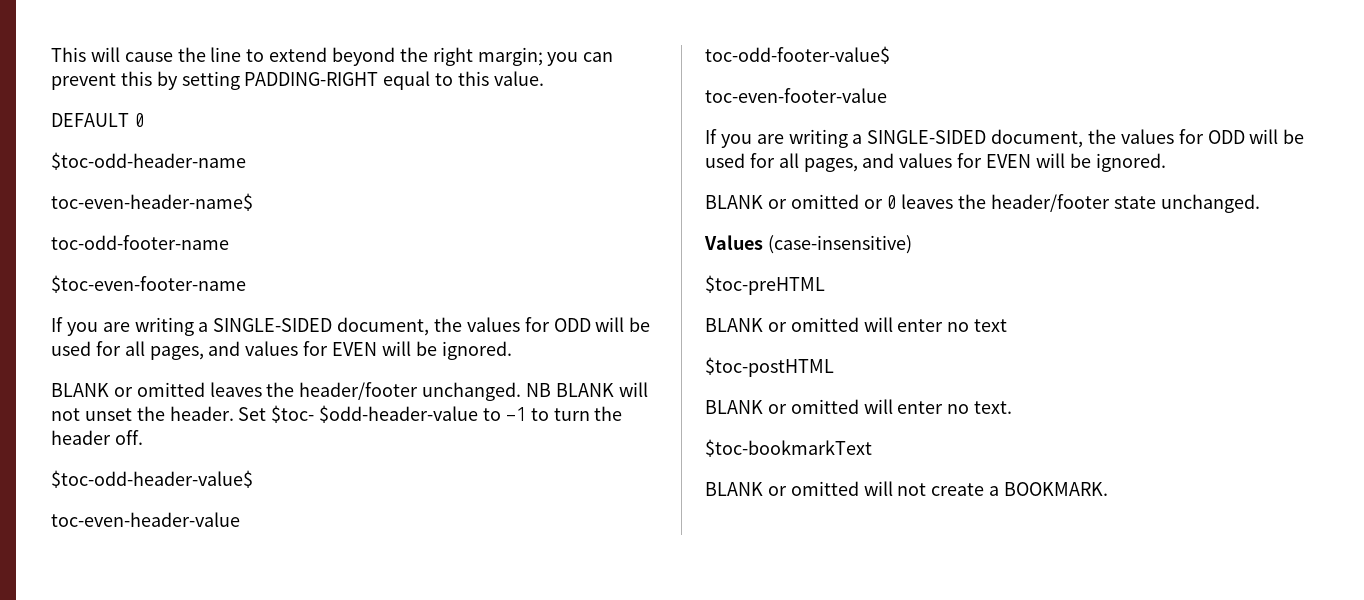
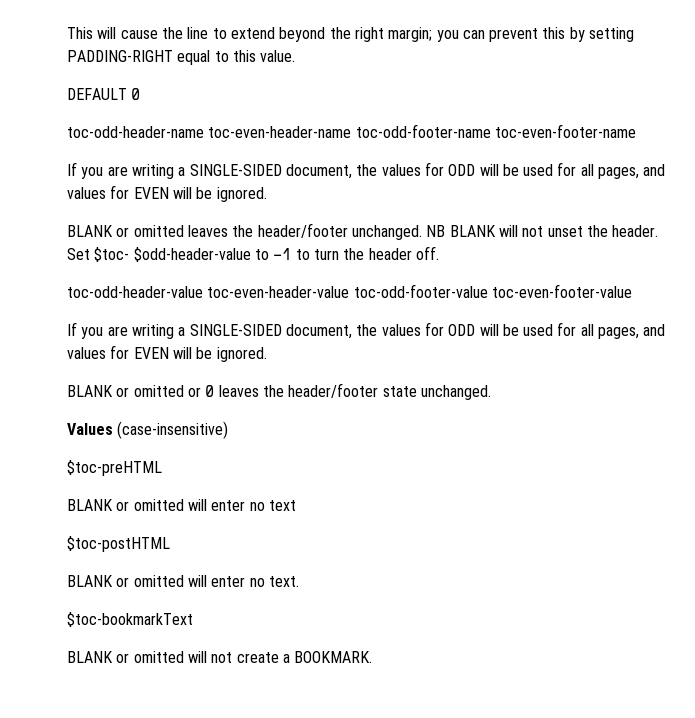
- $toc-odd-header-name
- toc-even-header-name$
- toc-odd-footer-name
- $toc-even-footer-name
+ toc-odd-header-name toc-even-header-name toc-odd-footer-name toc-even-footer-name
- $toc-odd-header-value$
- toc-even-header-value
- toc-odd-footer-value$
- toc-even-footer-value
+ toc-odd-header-value toc-even-header-value toc-odd-footer-value toc-even-footer-value

